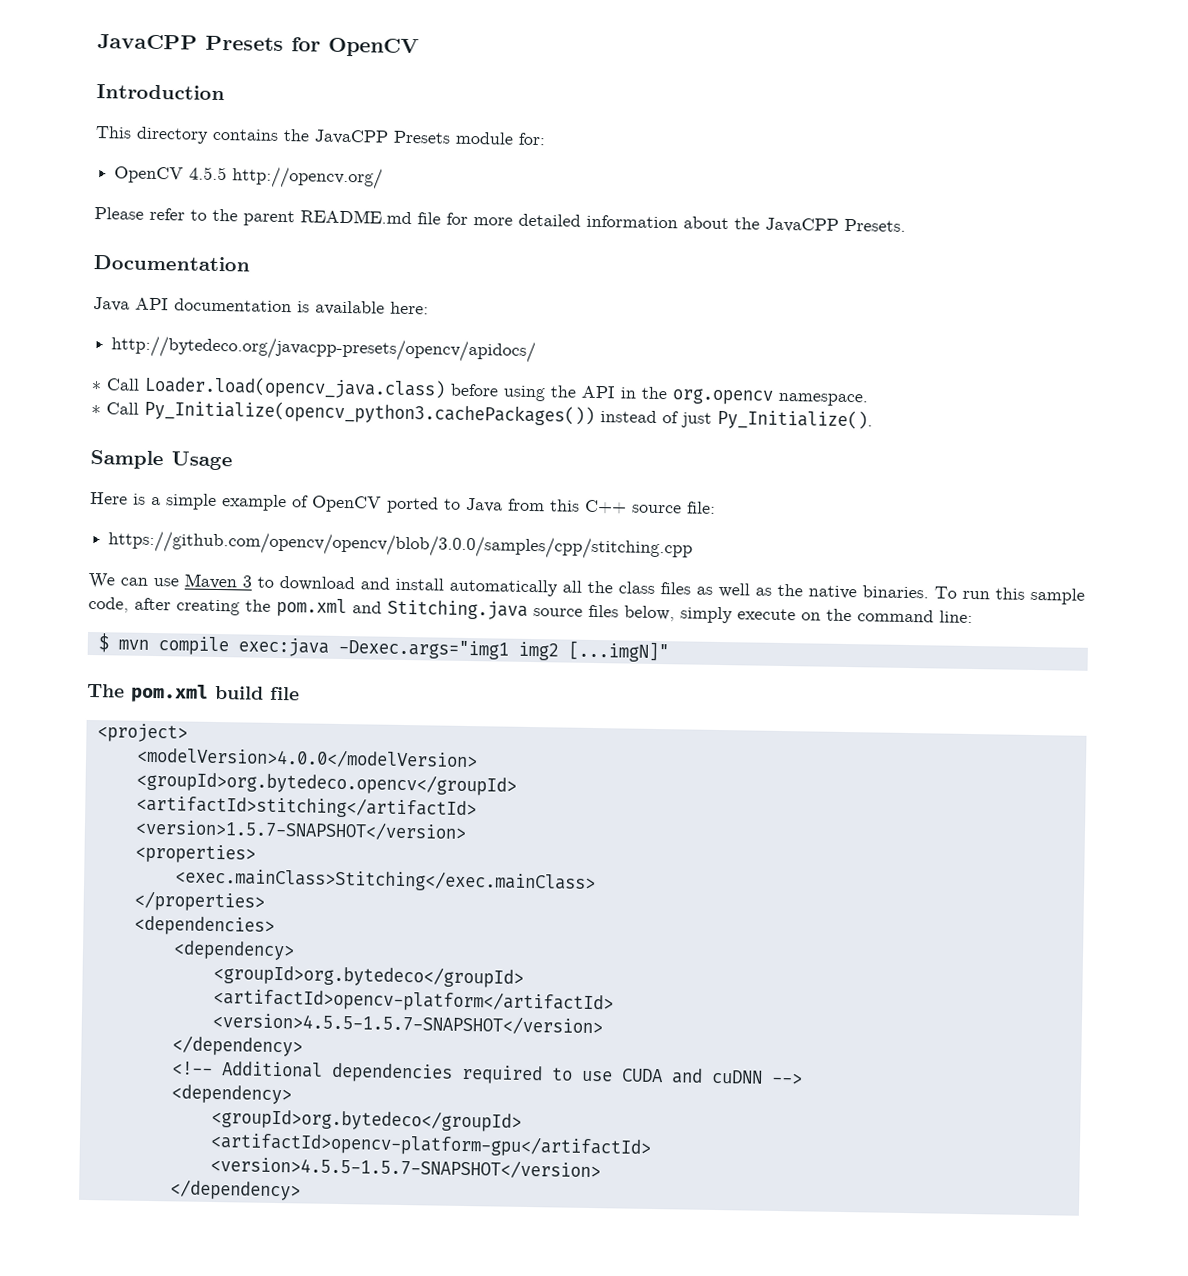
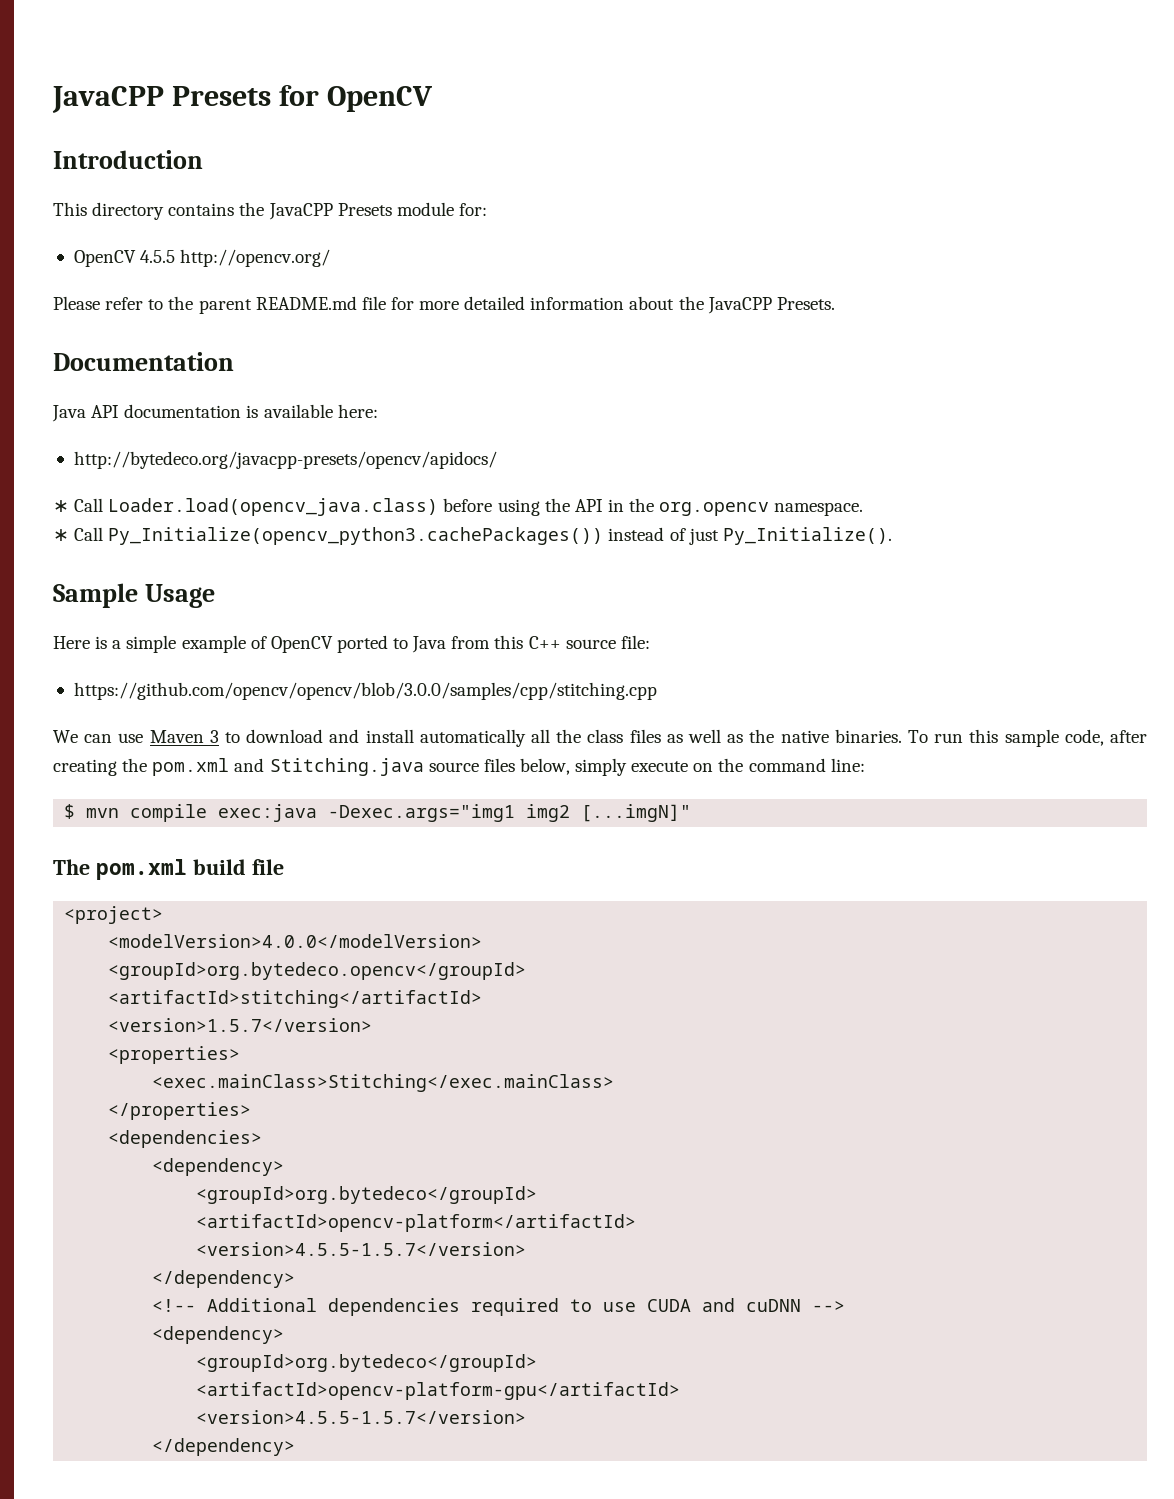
- <version>1.5.7-SNAPSHOT</version>
+ <version>1.5.7</version>
  <artifactId>opencv-platform</artifactId>
- <version>4.5.5-1.5.7-SNAPSHOT</version>
+ <version>4.5.5-1.5.7</version>
  <artifactId>opencv-platform-gpu</artifactId>
- <version>4.5.5-1.5.7-SNAPSHOT</version>
+ <version>4.5.5-1.5.7</version>

